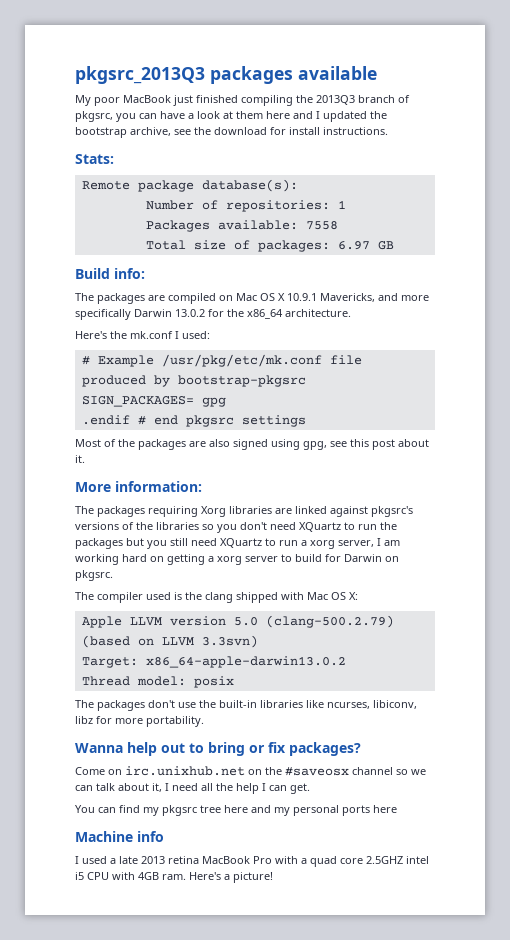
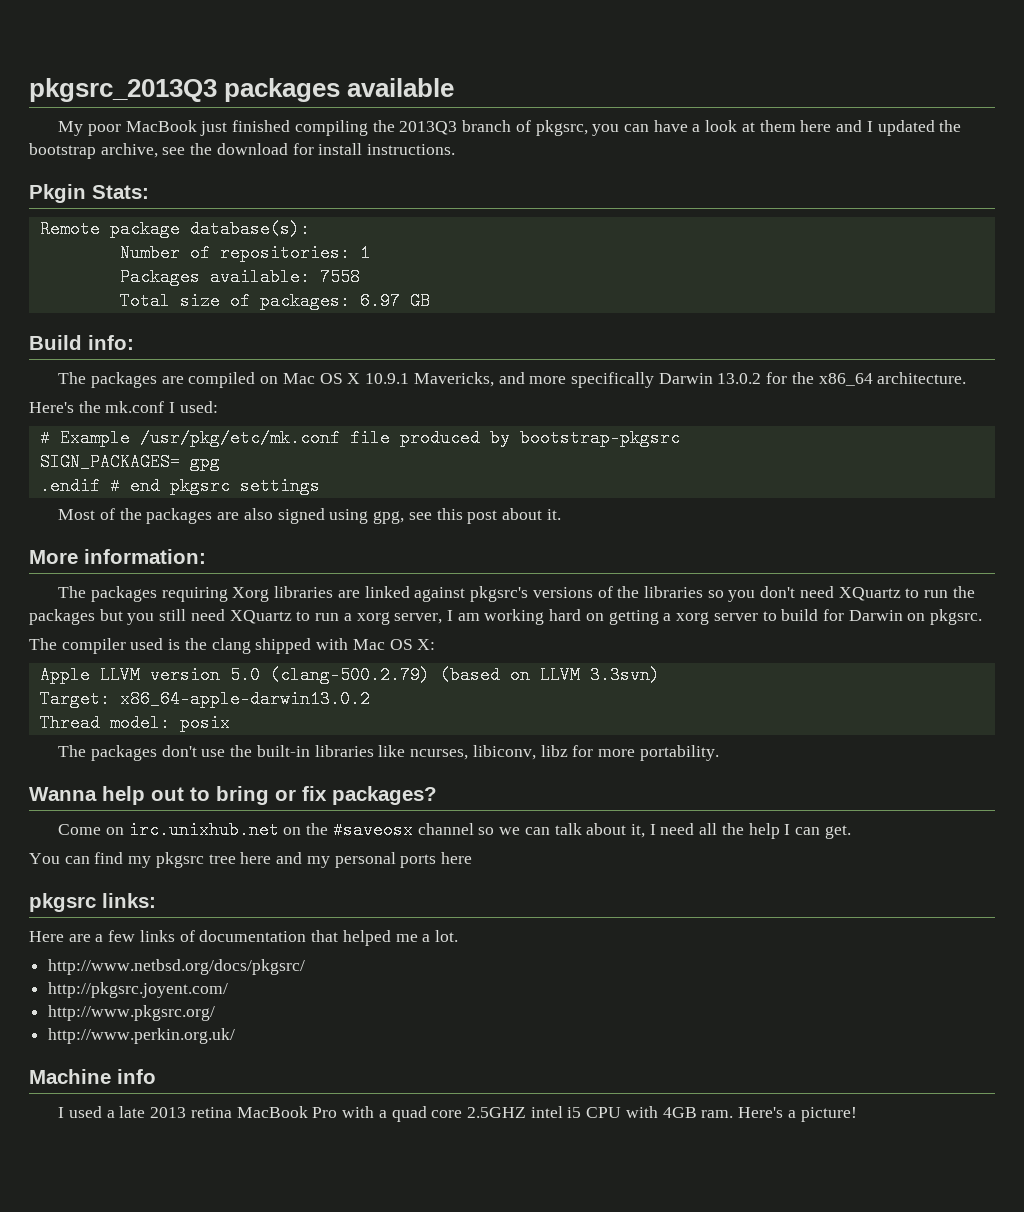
- Stats:
+ Pkgin Stats:
+ pkgsrc links:
+ Here are a few links of documentation that helped me a lot.
+ http://www.netbsd.org/docs/pkgsrc/
+ http://pkgsrc.joyent.com/
+ http://www.pkgsrc.org/
+ http://www.perkin.org.uk/

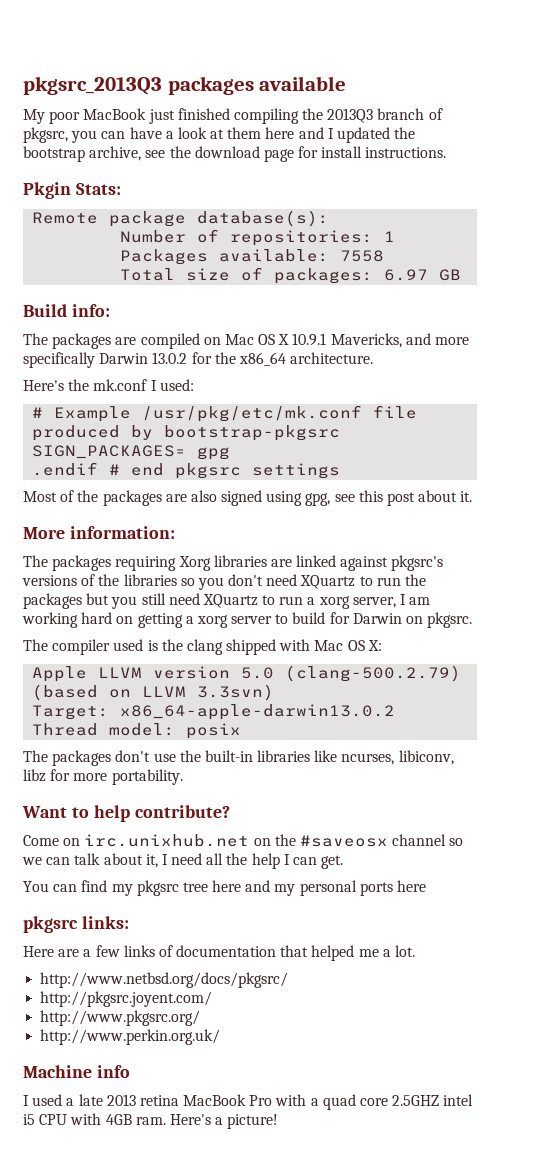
- My poor MacBook just finished compiling the 2013Q3 branch of pkgsrc, you can have a look at them here and I updated the bootstrap archive, see the download for install instructions.
+ My poor MacBook just finished compiling the 2013Q3 branch of pkgsrc, you can have a look at them here and I updated the bootstrap archive, see the download page for install instructions.
- Wanna help out to bring or fix packages?
+ Want to help contribute?

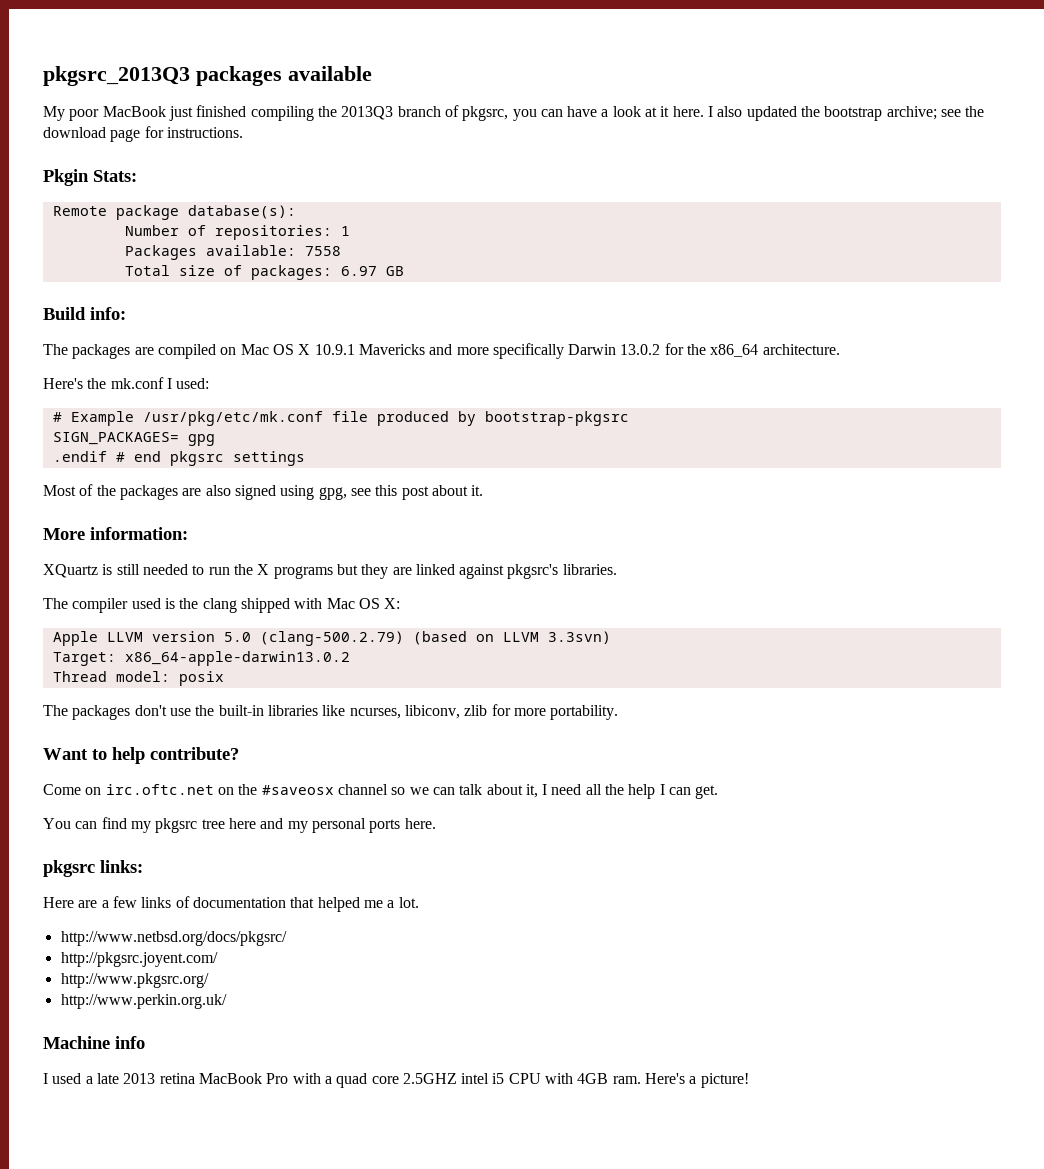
- My poor MacBook just finished compiling the 2013Q3 branch of pkgsrc, you can have a look at them here and I updated the bootstrap archive, see the download page for install instructions.
+ My poor MacBook just finished compiling the 2013Q3 branch of pkgsrc, you can have a look at it here. I also updated the bootstrap archive; see the download page for instructions.
- The packages are compiled on Mac OS X 10.9.1 Mavericks, and more specifically Darwin 13.0.2 for the x86_64 architecture.
+ The packages are compiled on Mac OS X 10.9.1 Mavericks and more specifically Darwin 13.0.2 for the x86_64 architecture.
- The packages requiring Xorg libraries are linked against pkgsrc's versions of the libraries so you don't need XQuartz to run the packages but you still need XQuartz to run a xorg server, I am working hard on getting a xorg server to build for Darwin on pkgsrc.
+ XQuartz is still needed to run the X programs but they are linked against pkgsrc's libraries.
- The packages don't use the built-in libraries like ncurses, libiconv, libz for more portability.
+ The packages don't use the built-in libraries like ncurses, libiconv, zlib for more portability.
- Come on irc.unixhub.net on the #saveosx channel so we can talk about it, I need all the help I can get.
+ Come on irc.oftc.net on the #saveosx channel so we can talk about it, I need all the help I can get.
- You can find my pkgsrc tree here and my personal ports here
+ You can find my pkgsrc tree here and my personal ports here.

